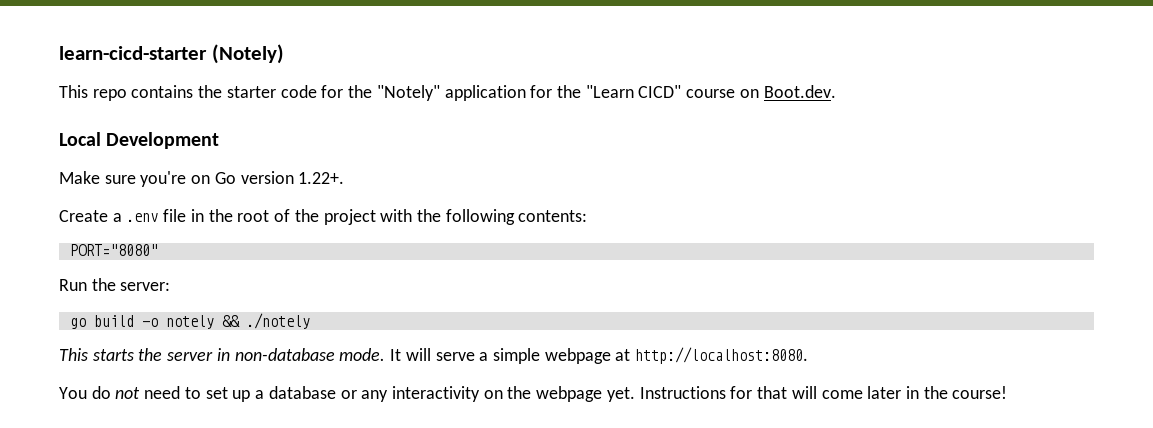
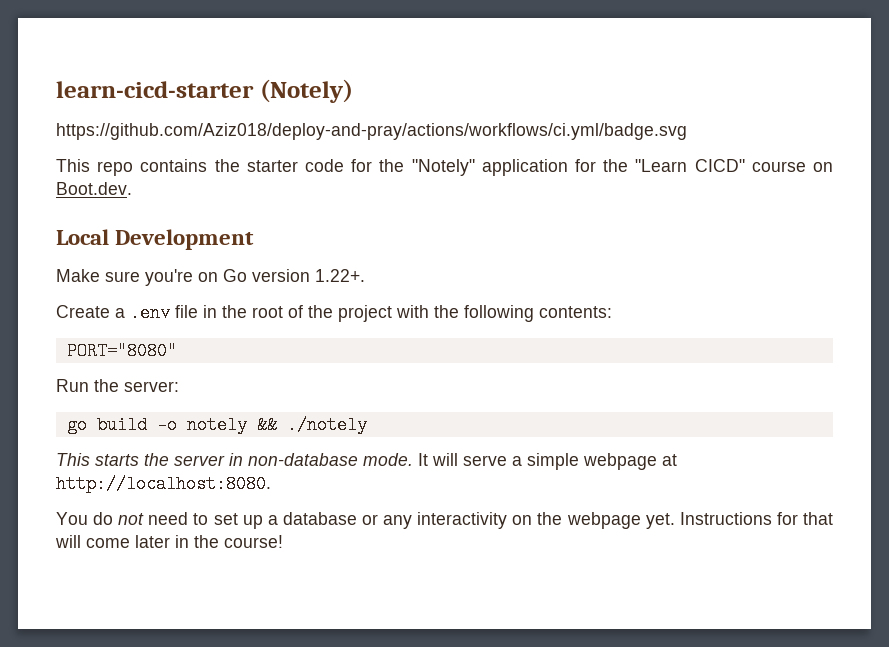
+ https://github.com/Aziz018/deploy-and-pray/actions/workflows/ci.yml/badge.svg

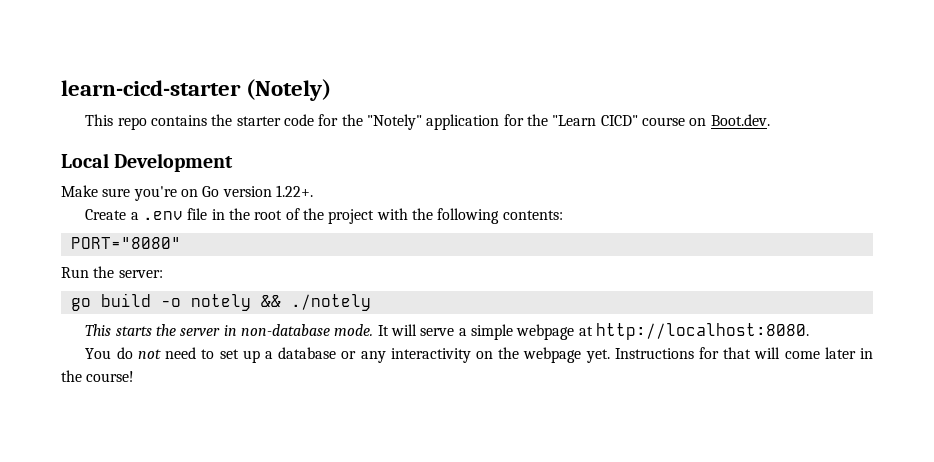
- https://github.com/Aziz018/deploy-and-pray/actions/workflows/ci.yml/badge.svg

